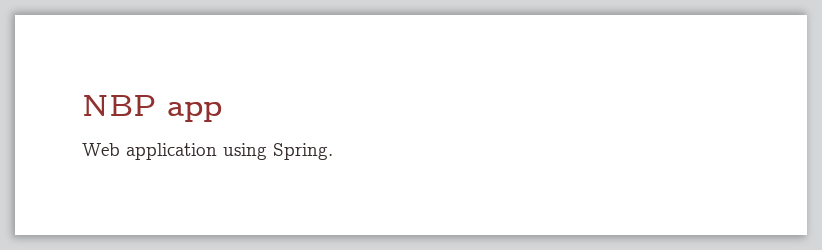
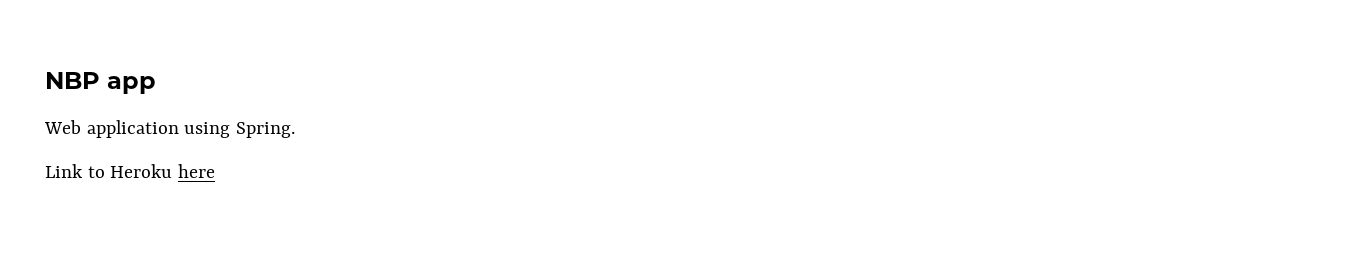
+ Link to Heroku here

